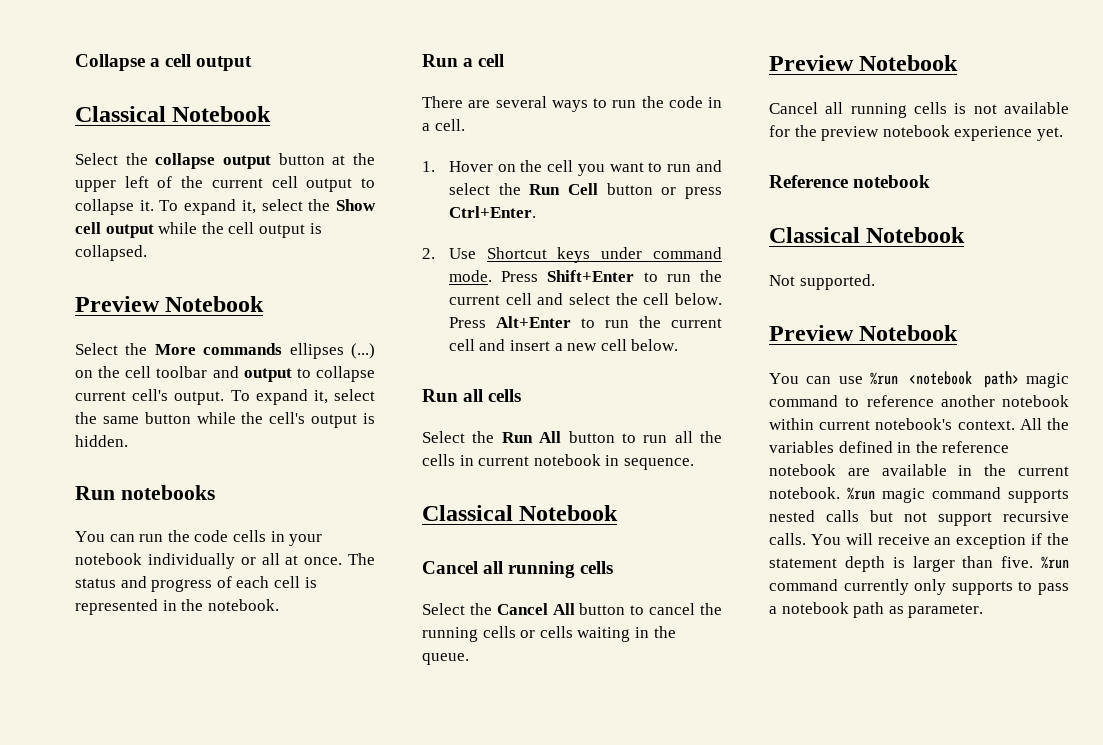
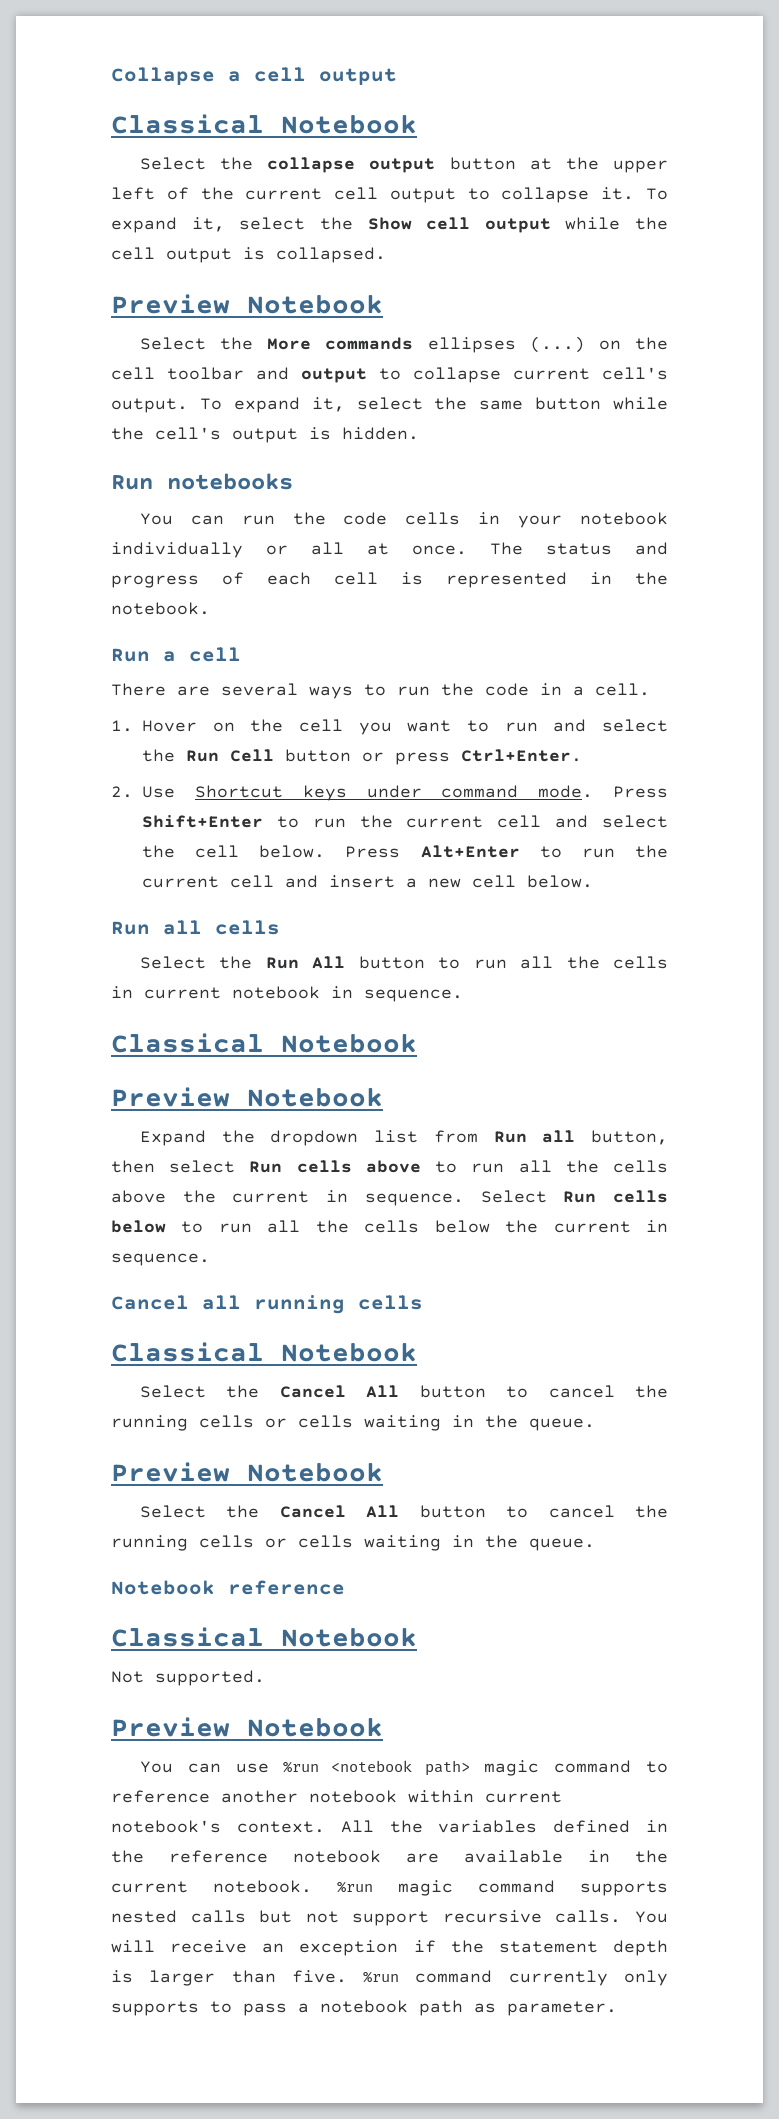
  Select the Run All button to run all the cells in current notebook in sequence.
  Classical Notebook
+ Preview Notebook
+ Expand the dropdown list from Run all button, then select Run cells above to run all the cells above the current in sequence. Select Run cells below to run all the cells below the current in sequence.
  Cancel all running cells
+ Classical Notebook
  Select the Cancel All button to cancel the running cells or cells waiting in the queue.
  Preview Notebook
- Cancel all running cells is not available for the preview notebook experience yet.
- Reference notebook
+ Select the Cancel All button to cancel the running cells or cells waiting in the queue.
+ Notebook reference

